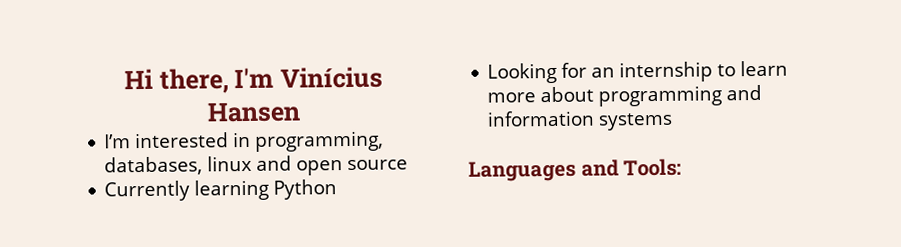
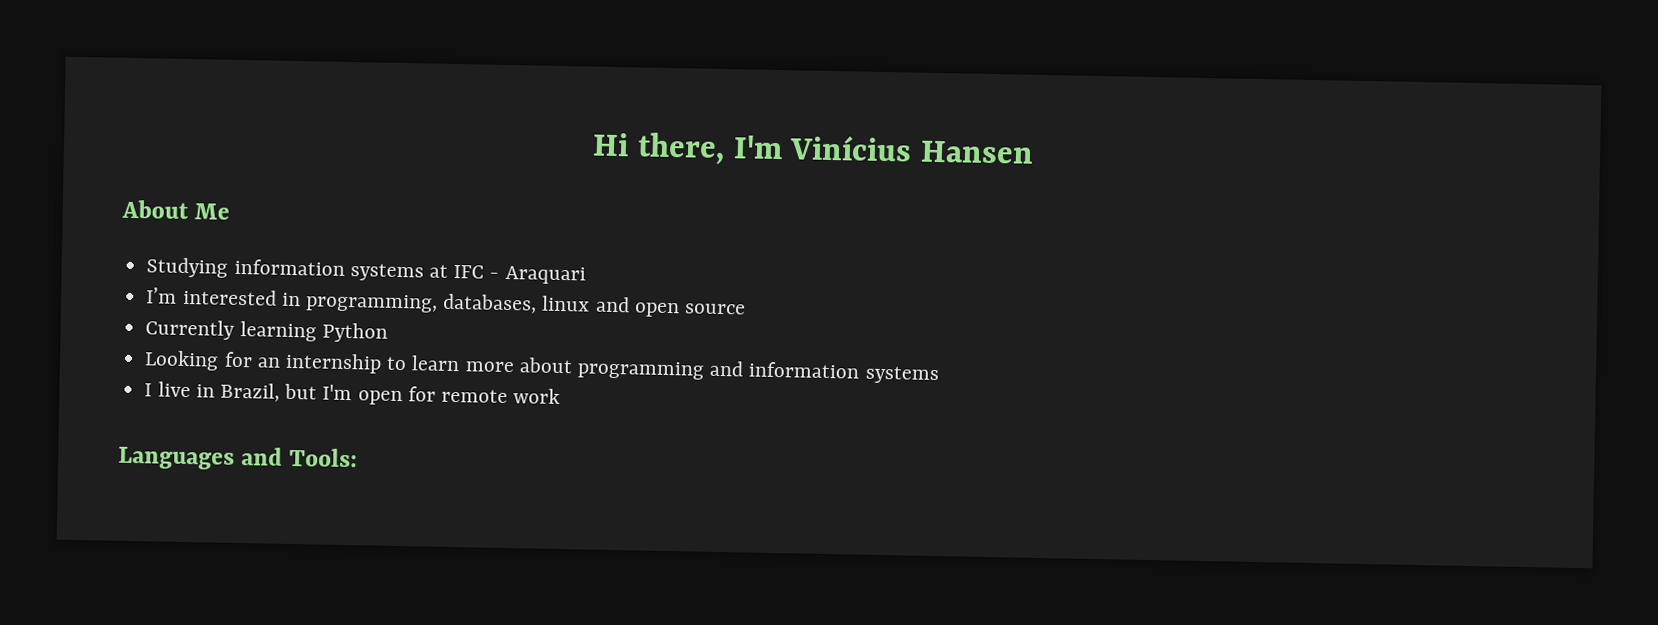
+ About Me
+ Studying information systems at IFC - Araquari
+ I live in Brazil, but I'm open for remote work

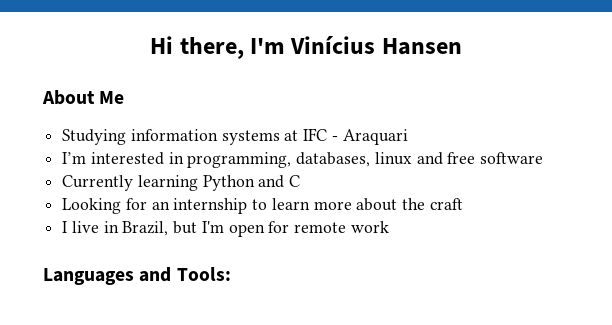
- I’m interested in programming, databases, linux and open source
+ I’m interested in programming, databases, linux and free software
- Currently learning Python
+ Currently learning Python and C
- Looking for an internship to learn more about programming and information systems
+ Looking for an internship to learn more about the craft

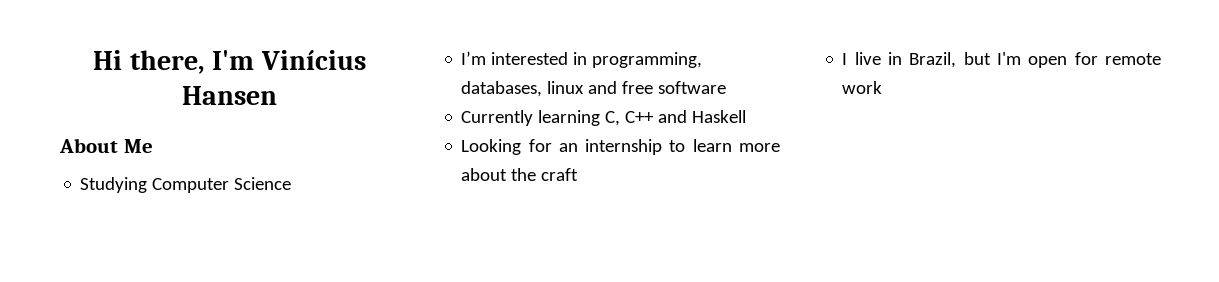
- Studying information systems at IFC - Araquari
+ Studying Computer Science
- Currently learning Python and C
+ Currently learning C, C++ and Haskell
- Languages and Tools:

